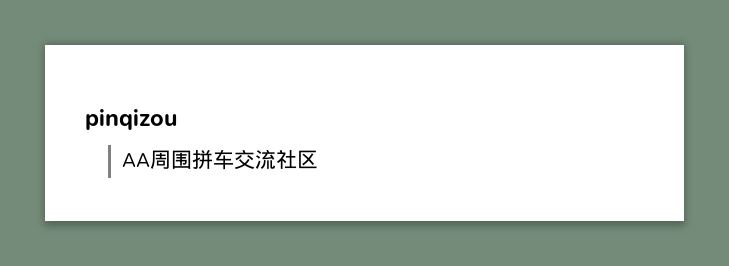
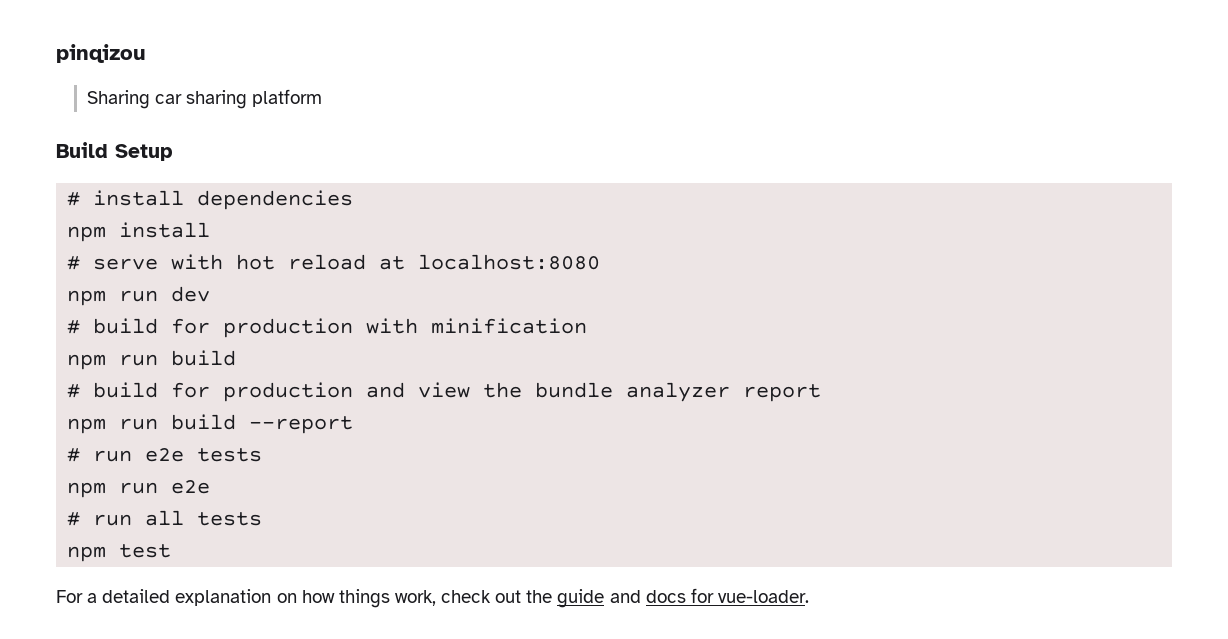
- AA周围拼车交流社区
+ Sharing car sharing platform
+ Build Setup
+ # install dependencies
+ npm install
+ # serve with hot reload at localhost:8080
+ npm run dev
+ # build for production with minification
+ npm run build
+ # build for production and view the bundle analyzer report
+ npm run build --report
+ # run e2e tests
+ npm run e2e
+ # run all tests
+ npm test
+ For a detailed explanation on how things work, check out the guide and docs for vue-loader.

